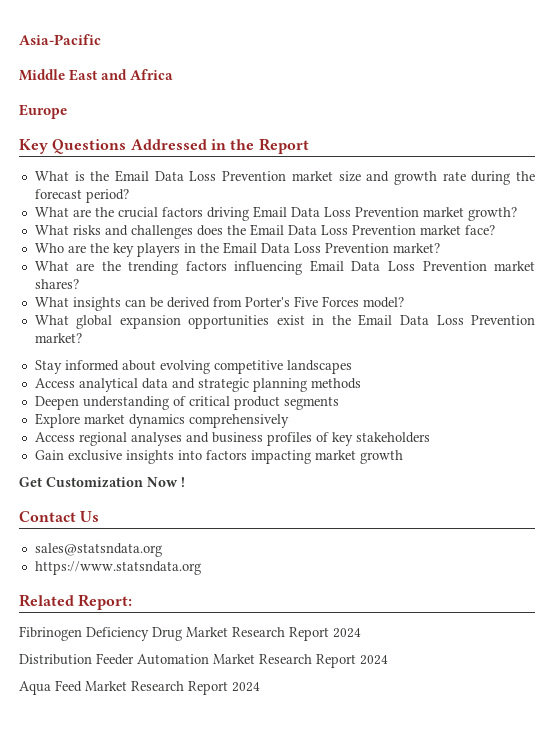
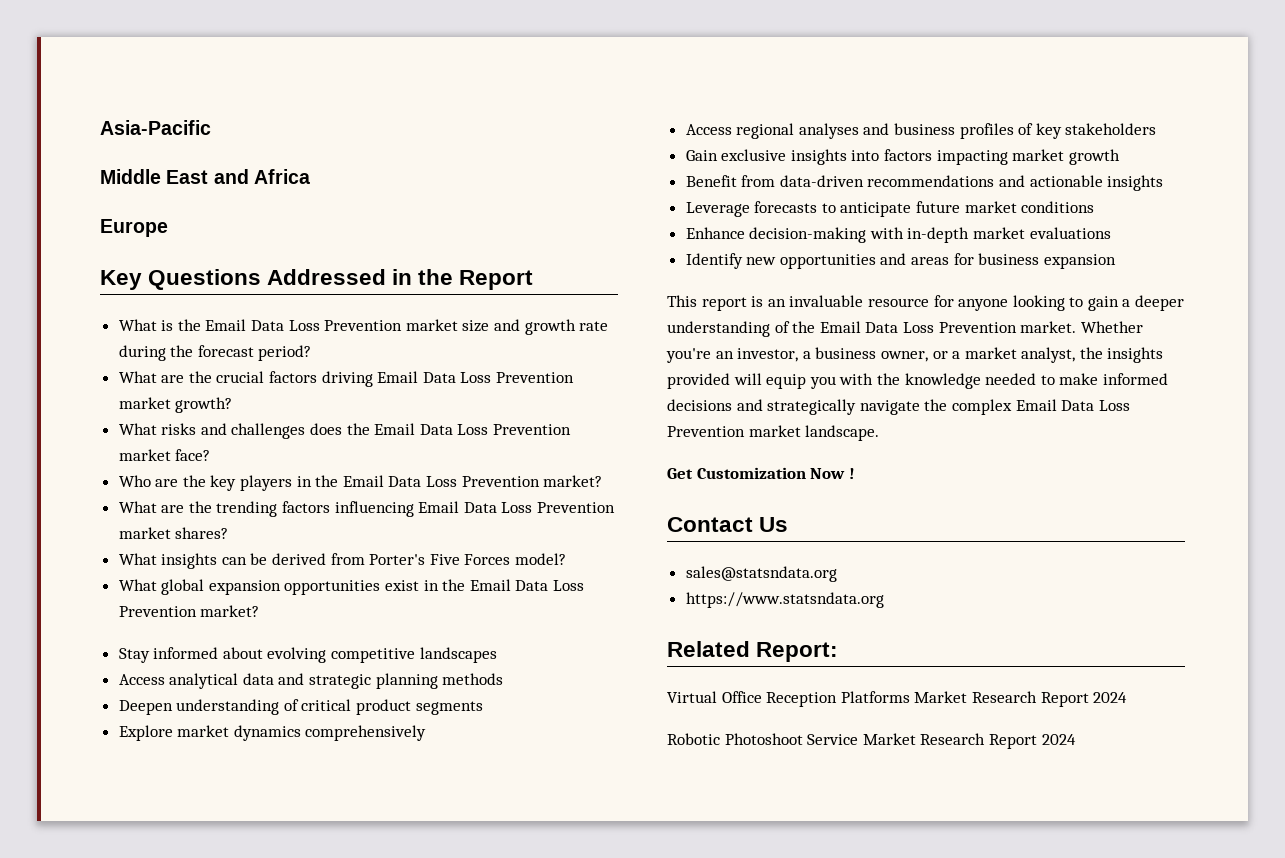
+ Benefit from data-driven recommendations and actionable insights
+ Leverage forecasts to anticipate future market conditions
+ Enhance decision-making with in-depth market evaluations
+ Identify new opportunities and areas for business expansion
+ This report is an invaluable resource for anyone looking to gain a deeper understanding of the Email Data Loss Prevention market. Whether you're an investor, a business owner, or a market analyst, the insights provided will equip you with the knowledge needed to make informed decisions and strategically navigate the complex Email Data Loss Prevention market landscape.
- Fibrinogen Deficiency Drug Market Research Report 2024
- Distribution Feeder Automation Market Research Report 2024
- Aqua Feed Market Research Report 2024
+ Virtual Office Reception Platforms Market Research Report 2024
+ Robotic Photoshoot Service Market Research Report 2024

